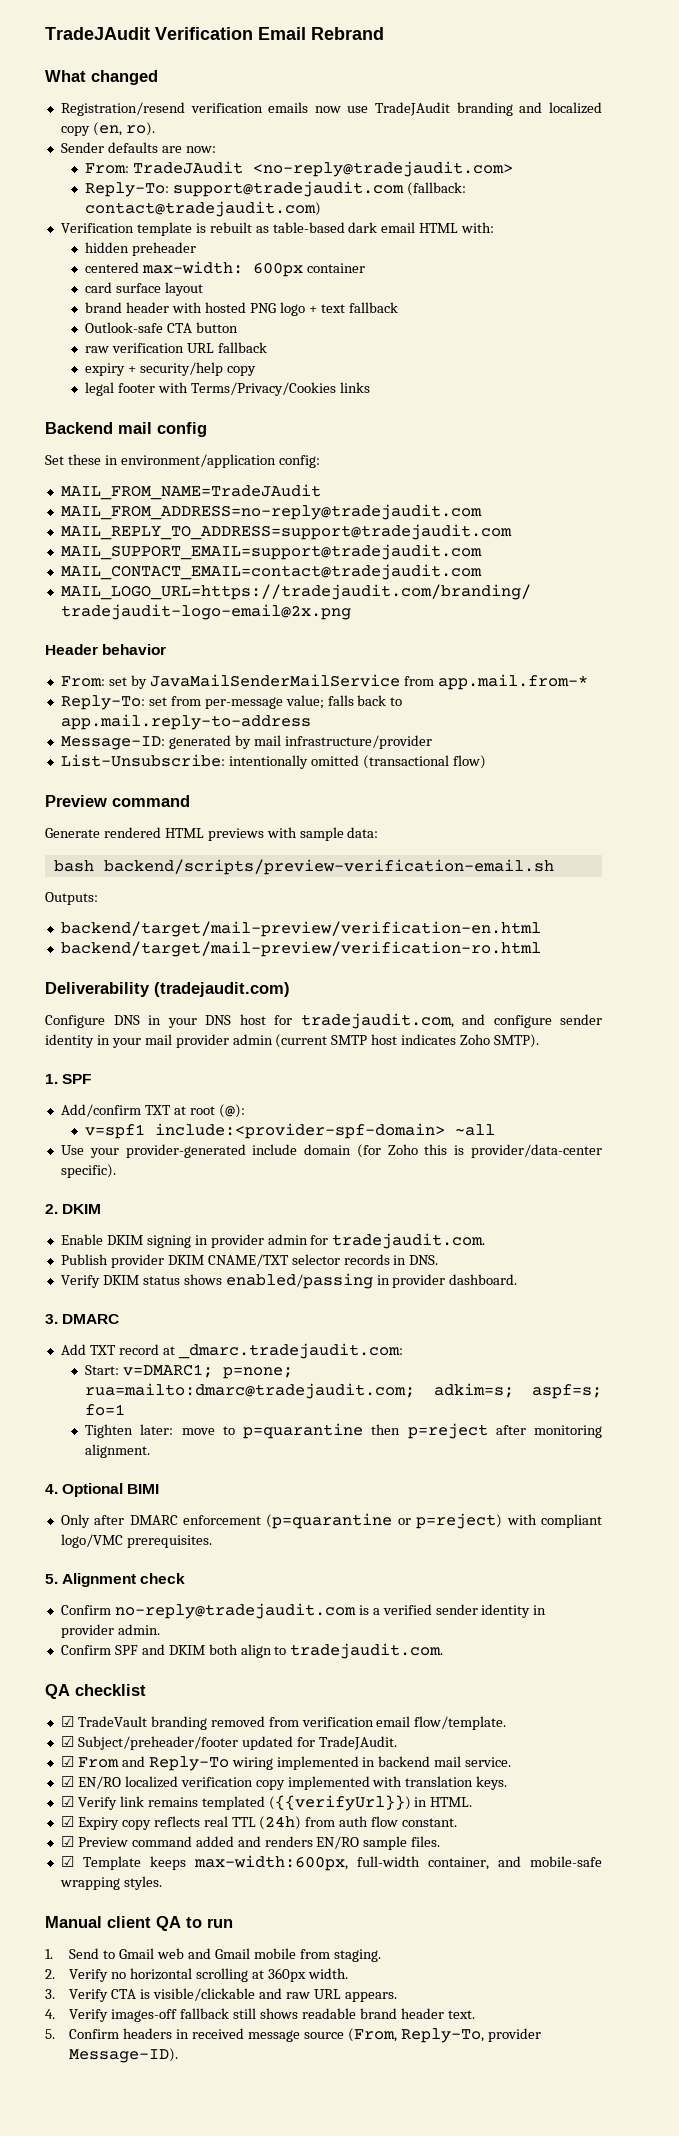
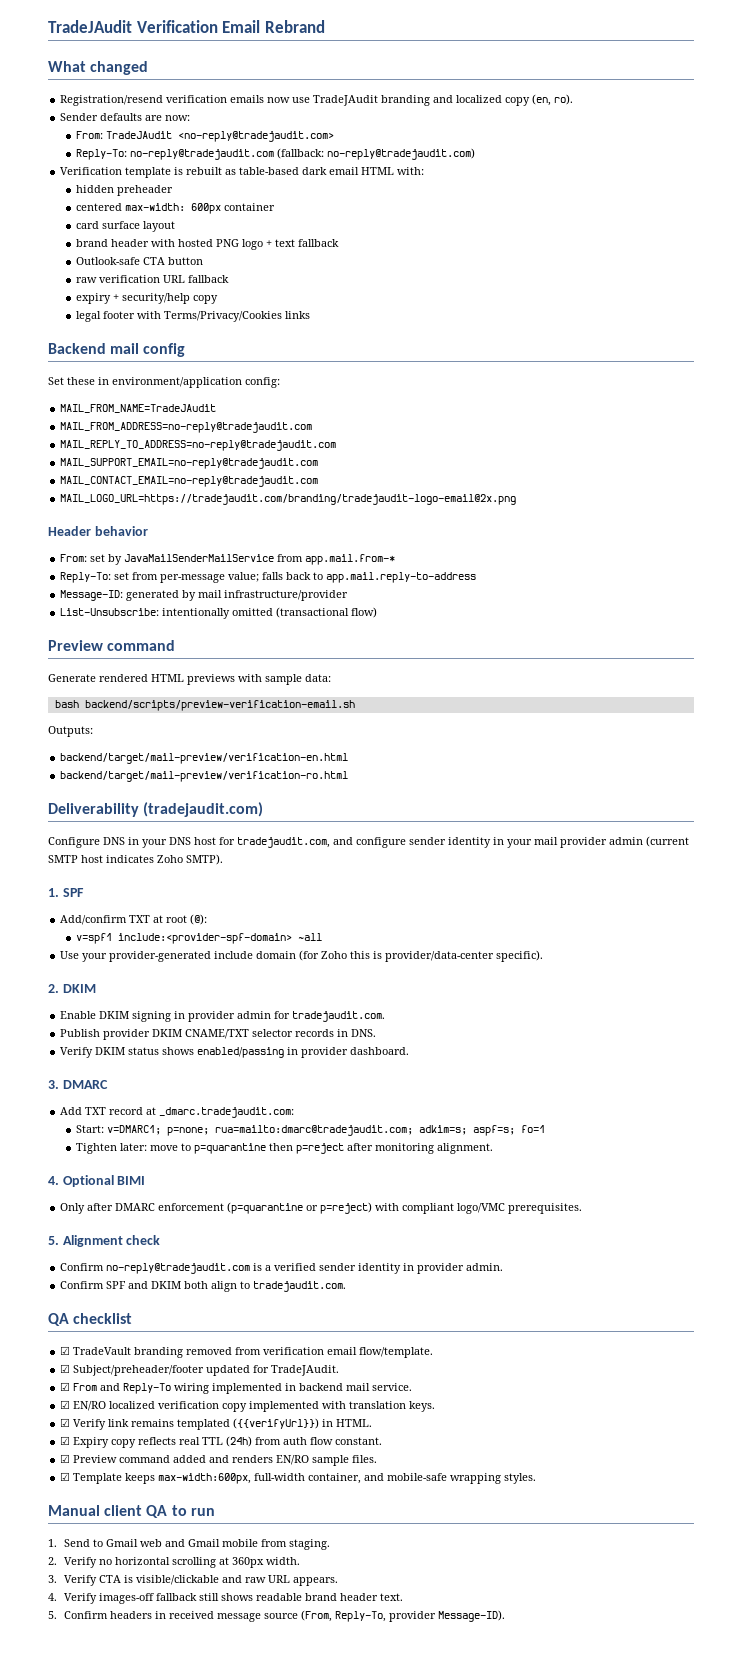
- Reply-To: support@tradejaudit.com (fallback: contact@tradejaudit.com)
+ Reply-To: no-reply@tradejaudit.com (fallback: no-reply@tradejaudit.com)
- MAIL_REPLY_TO_ADDRESS=support@tradejaudit.com
- MAIL_SUPPORT_EMAIL=support@tradejaudit.com
- MAIL_CONTACT_EMAIL=contact@tradejaudit.com
+ MAIL_REPLY_TO_ADDRESS=no-reply@tradejaudit.com
+ MAIL_SUPPORT_EMAIL=no-reply@tradejaudit.com
+ MAIL_CONTACT_EMAIL=no-reply@tradejaudit.com

